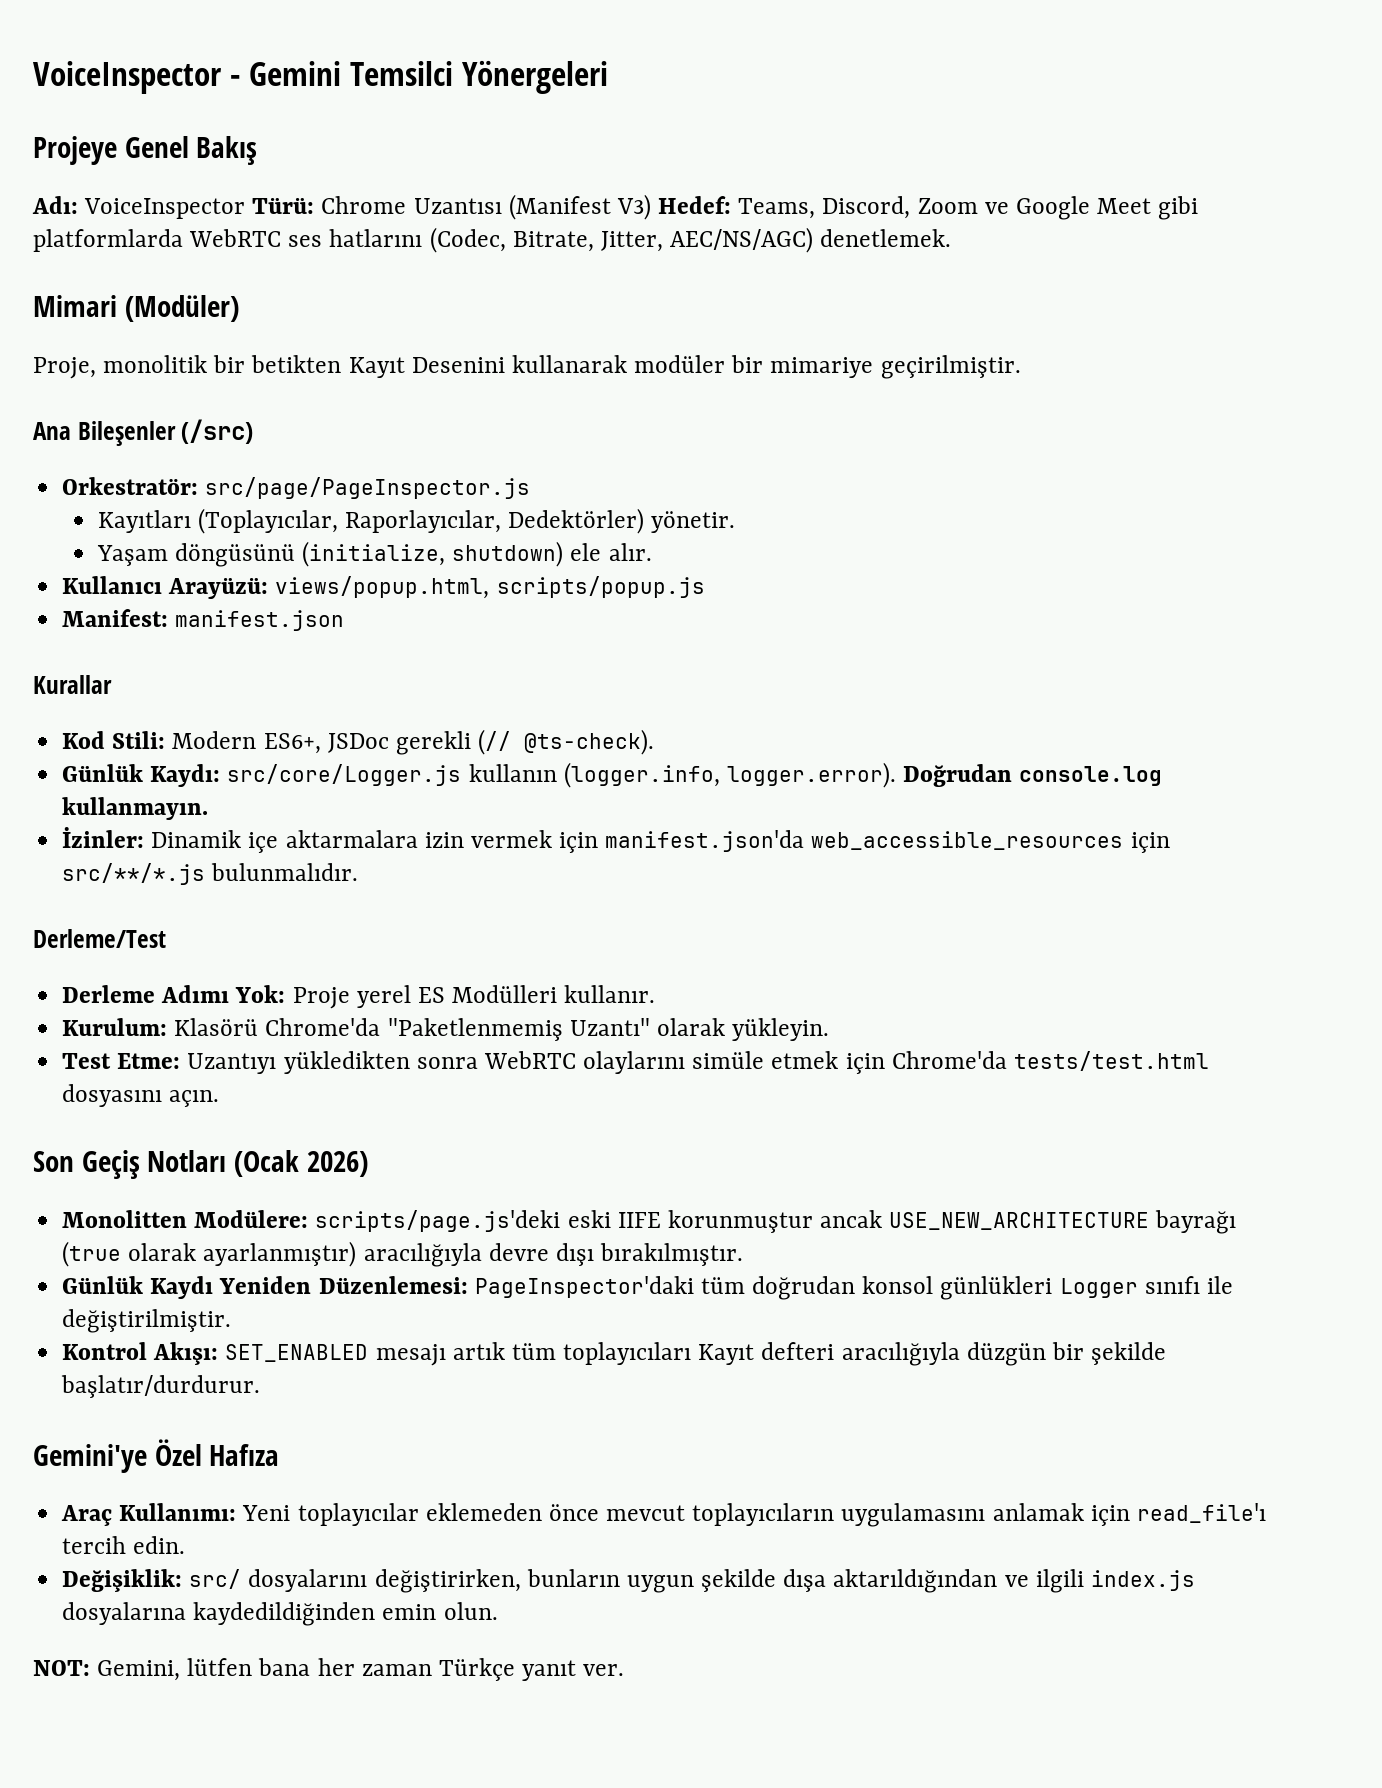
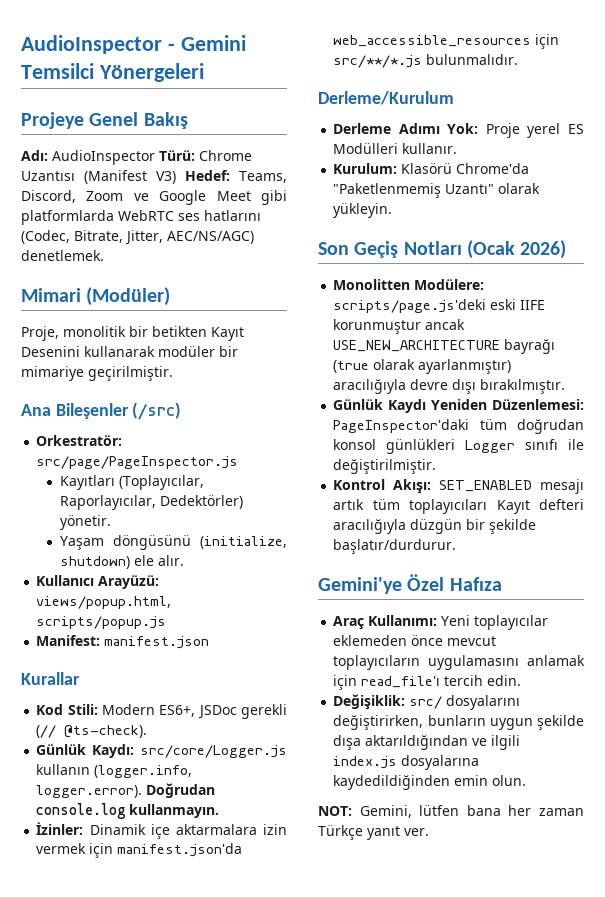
- VoiceInspector - Gemini Temsilci Yönergeleri
+ AudioInspector - Gemini Temsilci Yönergeleri
- Adı: VoiceInspector Türü: Chrome Uzantısı (Manifest V3) Hedef: Teams, Discord, Zoom ve Google Meet gibi platformlarda WebRTC ses hatlarını (Codec, Bitrate, Jitter, AEC/NS/AGC) denetlemek.
+ Adı: AudioInspector Türü: Chrome Uzantısı (Manifest V3) Hedef: Teams, Discord, Zoom ve Google Meet gibi platformlarda WebRTC ses hatlarını (Codec, Bitrate, Jitter, AEC/NS/AGC) denetlemek.
- Derleme/Test
+ Derleme/Kurulum
- Test Etme: Uzantıyı yükledikten sonra WebRTC olaylarını simüle etmek için Chrome'da tests/test.html dosyasını açın.

